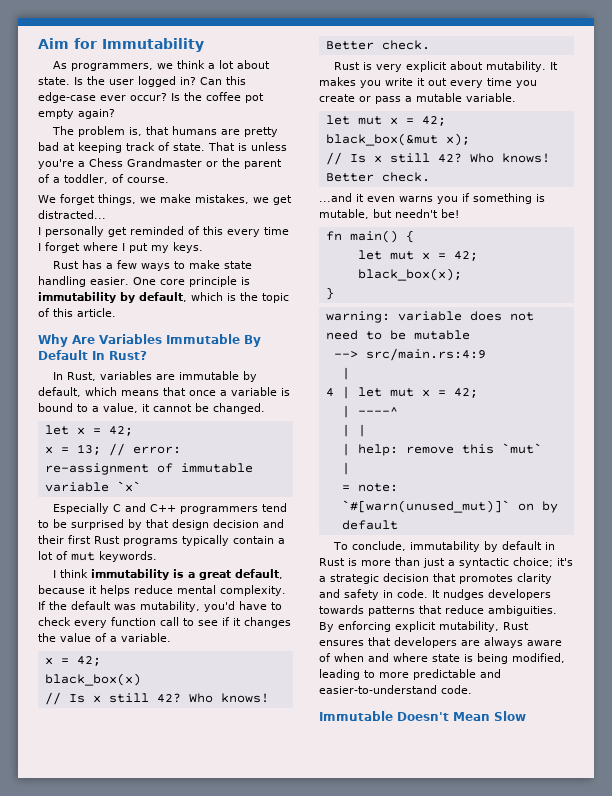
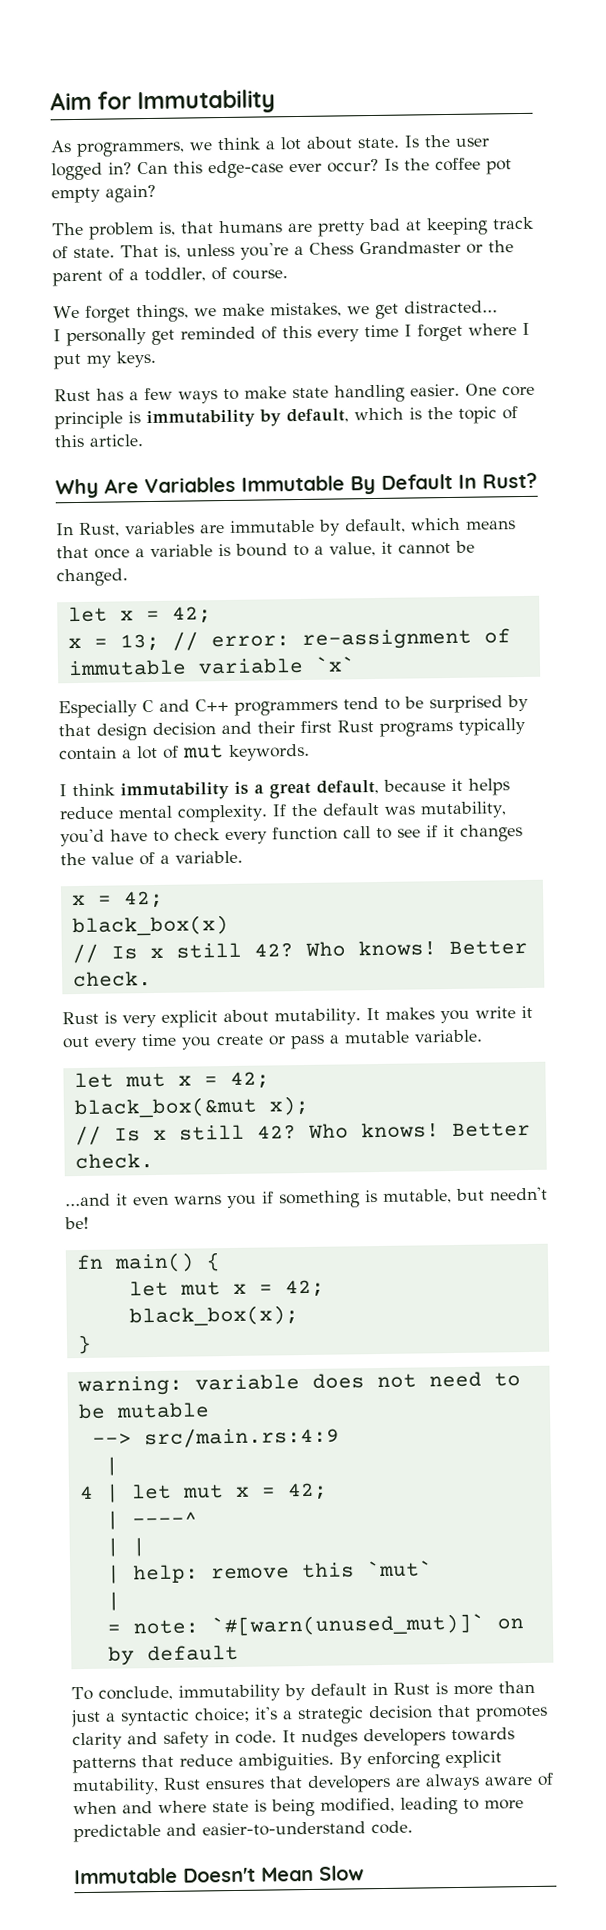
- That is unless you're a Chess Grandmaster or the parent of a toddler, of course.
+ That is, unless you're a Chess Grandmaster or the parent of a toddler, of course.

